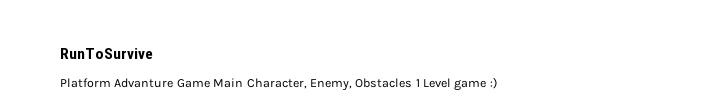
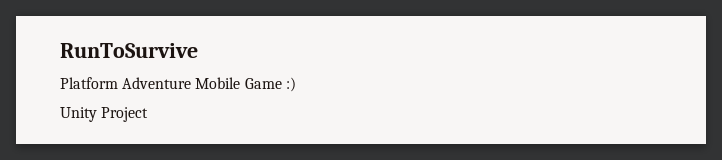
- Platform Advanture Game Main Character, Enemy, Obstacles 1 Level game :)
+ Platform Adventure Mobile Game :)
+ Unity Project

